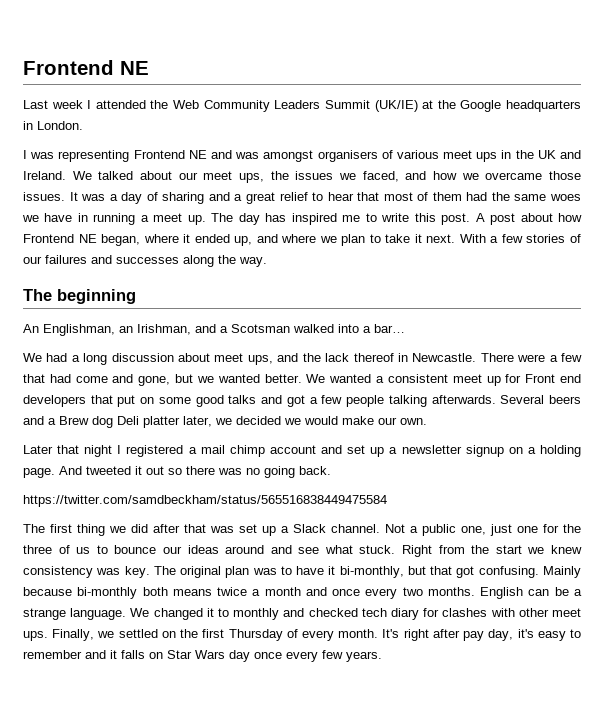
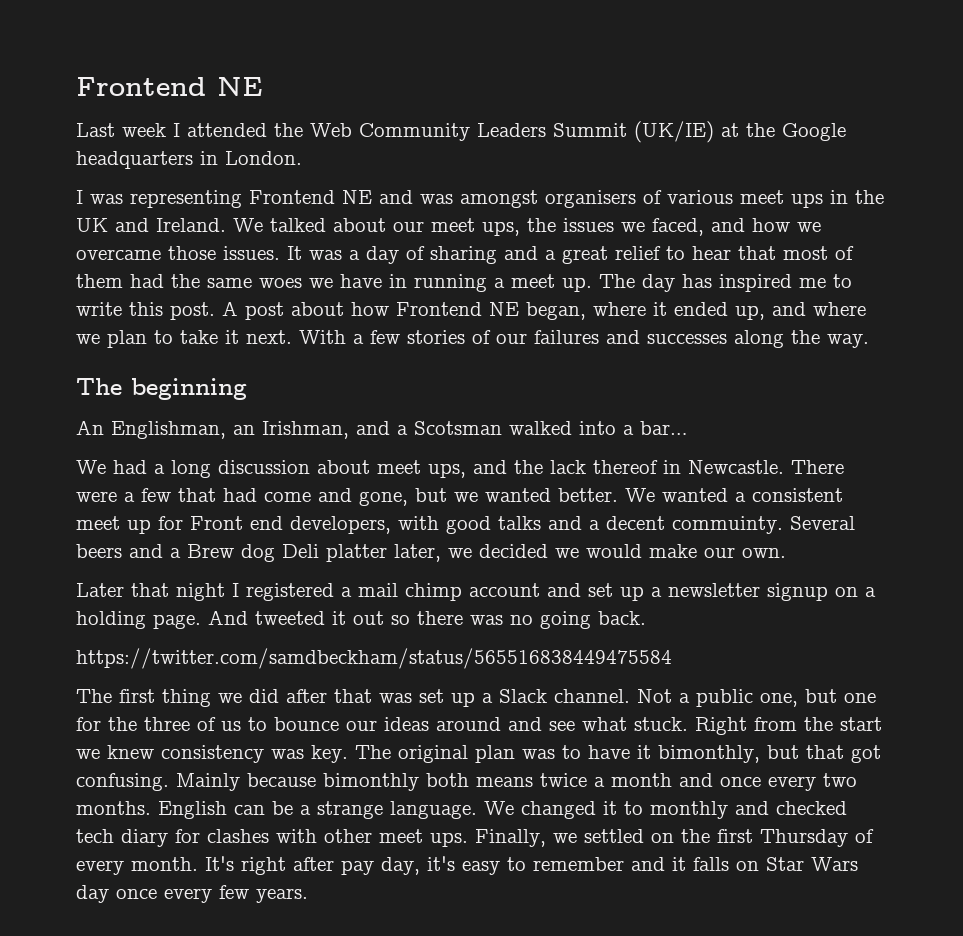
- We wanted a consistent meet up for Front end developers that put on some good talks and got a few people talking afterwards.
+ We wanted a consistent meet up for Front end developers, with good talks and a decent commuinty.
- Not a public one, just one for the three of us to bounce our ideas around and see what stuck.
+ Not a public one, but one for the three of us to bounce our ideas around and see what stuck.
- The original plan was to have it bi-monthly, but that got confusing.
+ The original plan was to have it bimonthly, but that got confusing.
- Mainly because bi-monthly both means twice a month and once every two months.
+ Mainly because bimonthly both means twice a month and once every two months.

